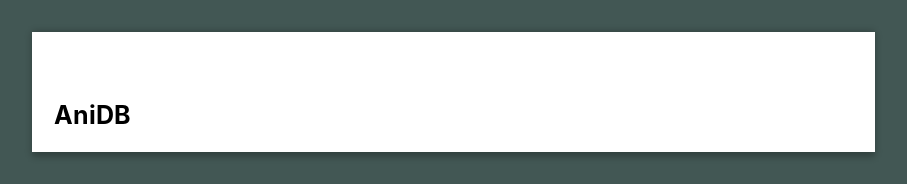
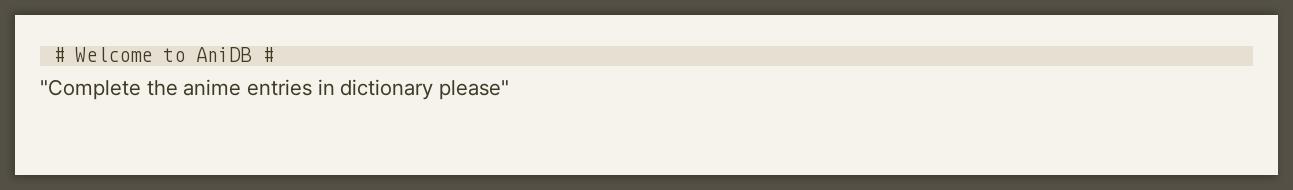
- AniDB
+ # Welcome to AniDB #
+ "Complete the anime entries in dictionary please"

